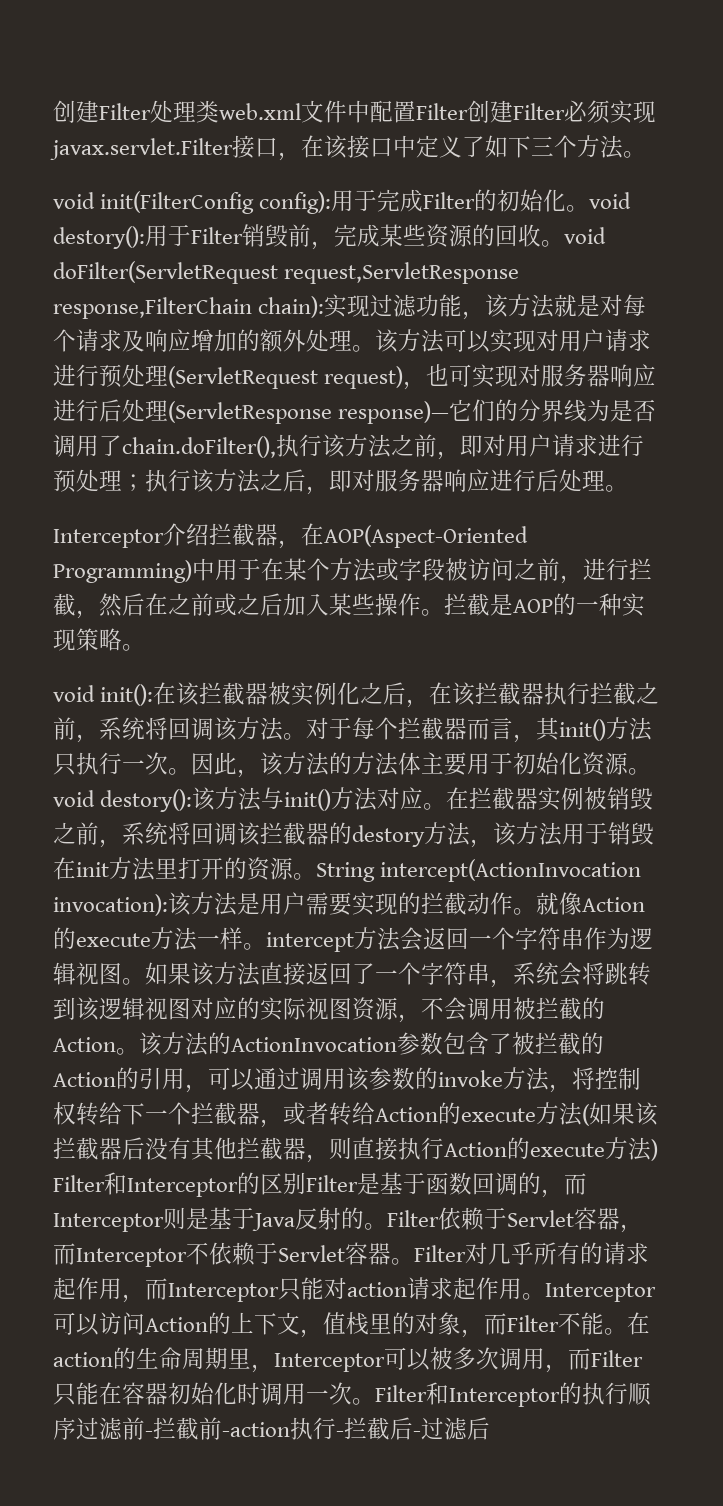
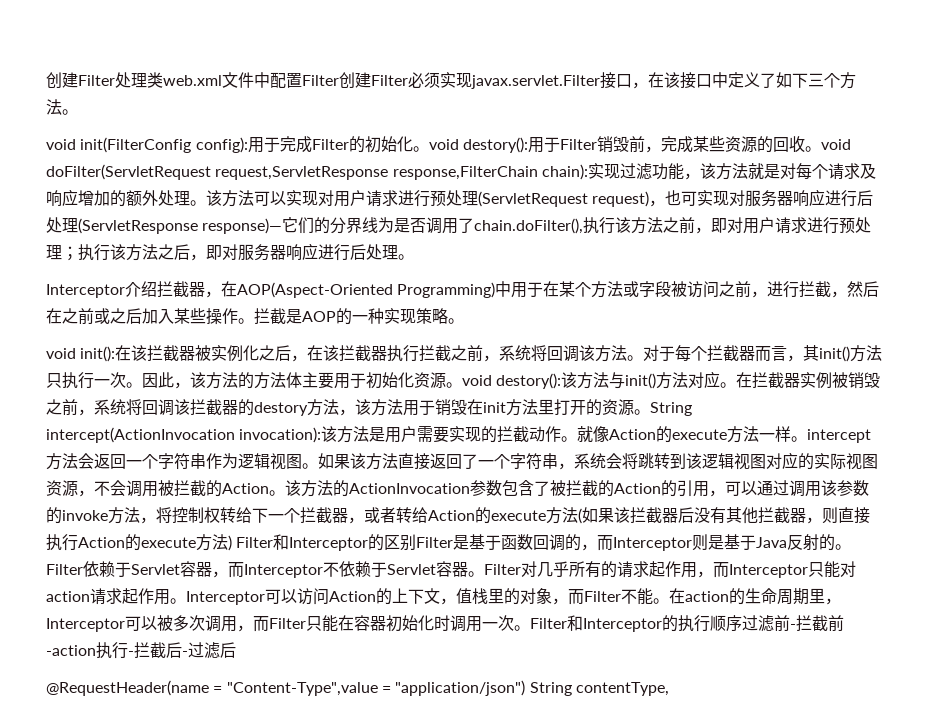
+ @RequestHeader(name = "Content-Type",value = "application/json") String contentType,

